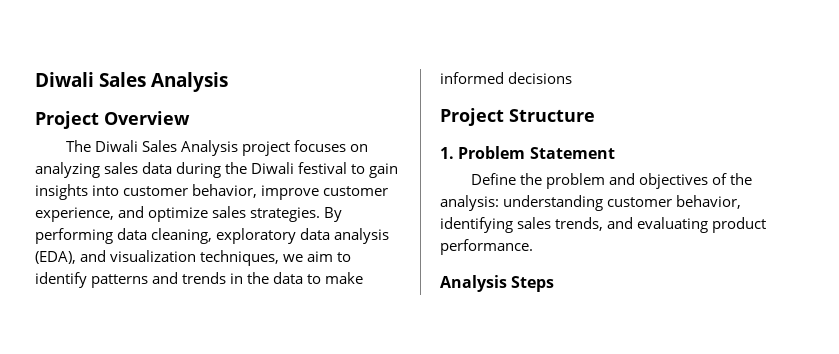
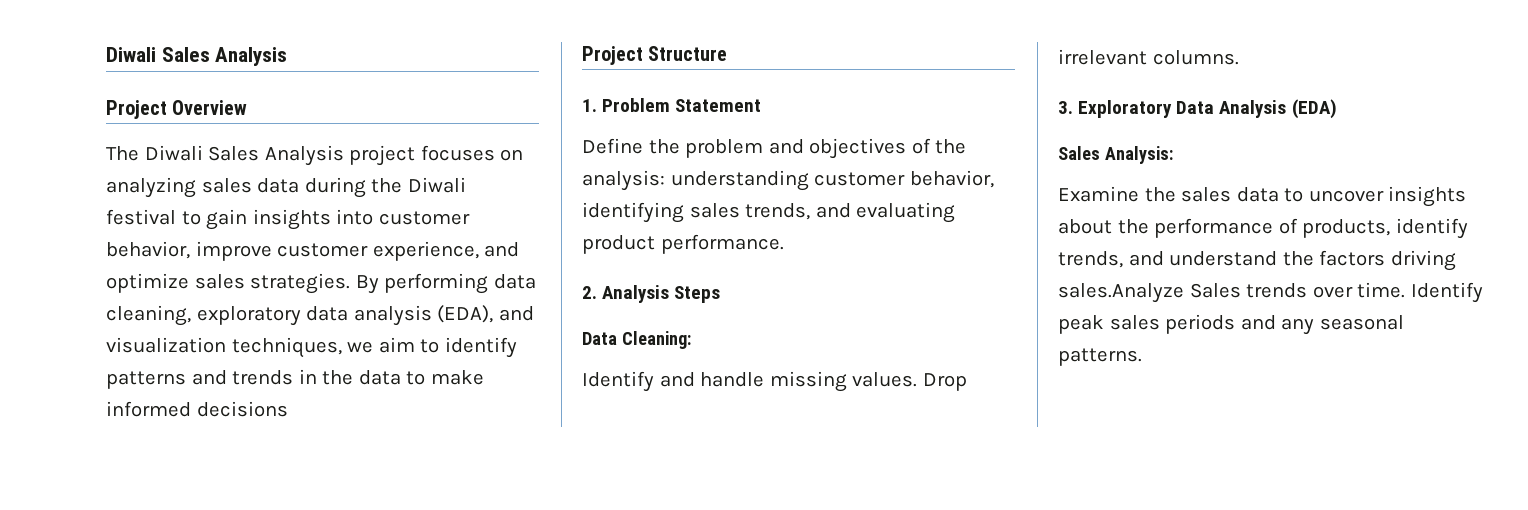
- Analysis Steps
+ 2. Analysis Steps
+ Data Cleaning:
+ Identify and handle missing values. Drop irrelevant columns.
+ 3. Exploratory Data Analysis (EDA)
+ Sales Analysis:
+ Examine the sales data to uncover insights about the performance of products, identify trends, and understand the factors driving sales.Analyze Sales trends over time. Identify peak sales periods and any seasonal patterns.

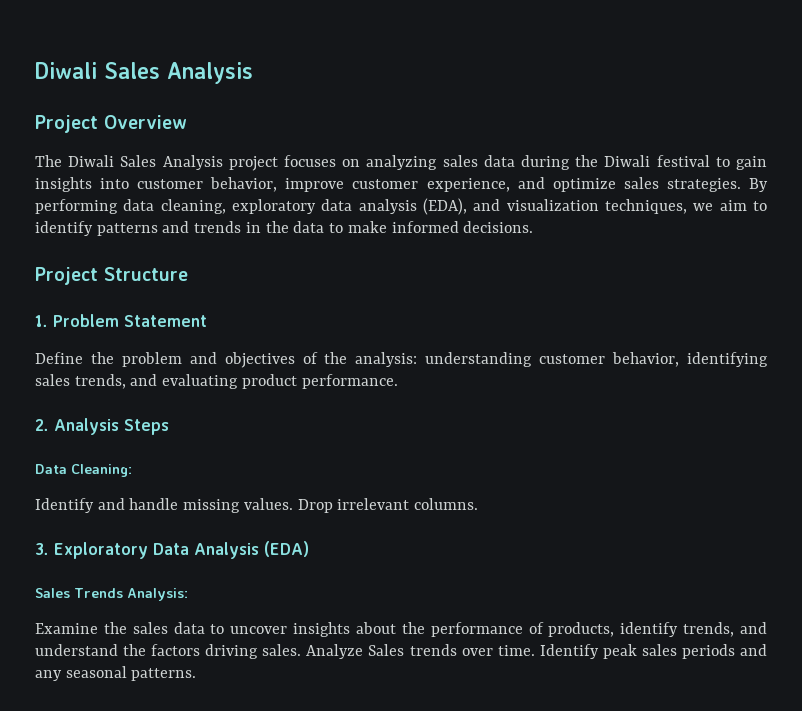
- By performing data cleaning, exploratory data analysis (EDA), and visualization techniques, we aim to identify patterns and trends in the data to make informed decisions
+ By performing data cleaning, exploratory data analysis (EDA), and visualization techniques, we aim to identify patterns and trends in the data to make informed decisions.
- Sales Analysis:
+ Sales Trends Analysis:
- Examine the sales data to uncover insights about the performance of products, identify trends, and understand the factors driving sales.Analyze Sales trends over time.
+ Examine the sales data to uncover insights about the performance of products, identify trends, and understand the factors driving sales. Analyze Sales trends over time.

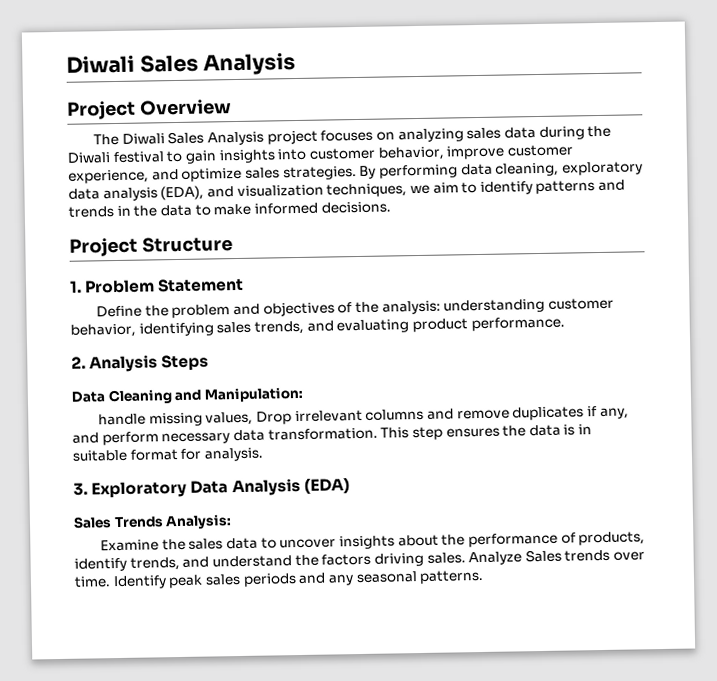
- Data Cleaning:
- Identify and handle missing values. Drop irrelevant columns.
+ Data Cleaning and Manipulation:
+ handle missing values, Drop irrelevant columns and remove duplicates if any, and perform necessary data transformation. This step ensures the data is in suitable format for analysis.

